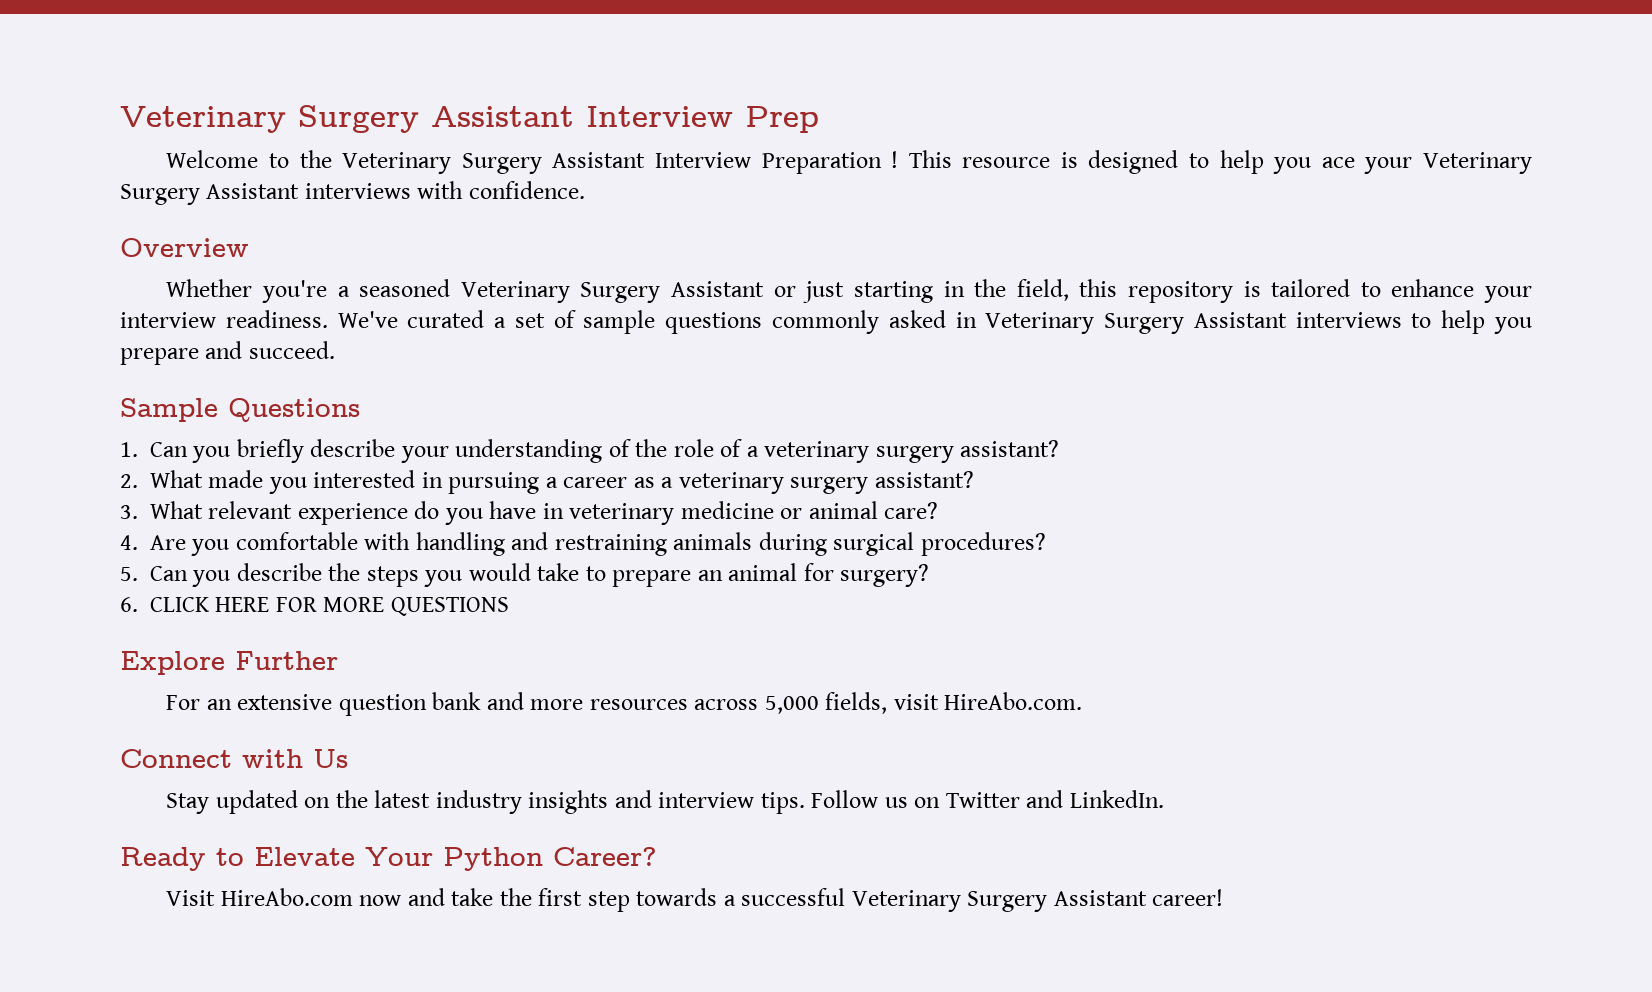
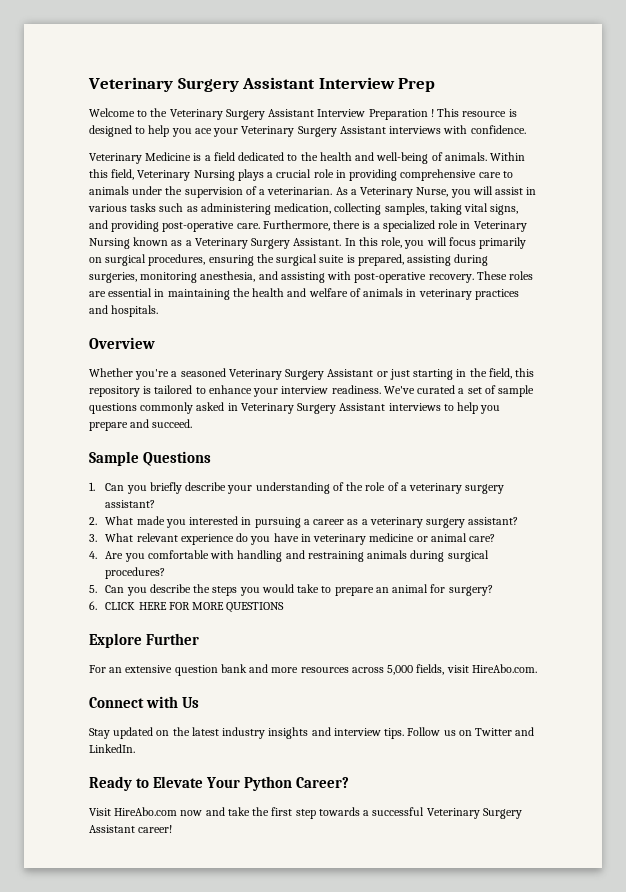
+ Veterinary Medicine is a field dedicated to the health and well-being of animals. Within this field, Veterinary Nursing plays a crucial role in providing comprehensive care to animals under the supervision of a veterinarian. As a Veterinary Nurse, you will assist in various tasks such as administering medication, collecting samples, taking vital signs, and providing post-operative care. Furthermore, there is a specialized role in Veterinary Nursing known as a Veterinary Surgery Assistant. In this role, you will focus primarily on surgical procedures, ensuring the surgical suite is prepared, assisting during surgeries, monitoring anesthesia, and assisting with post-operative recovery. These roles are essential in maintaining the health and welfare of animals in veterinary practices and hospitals.

